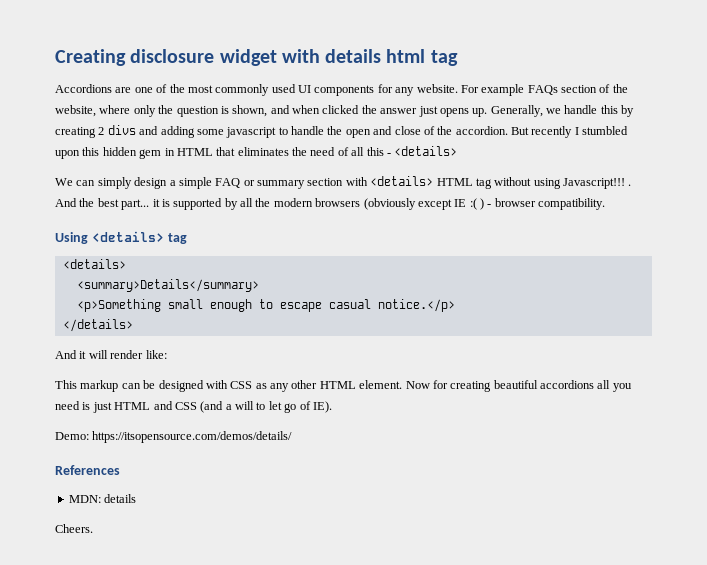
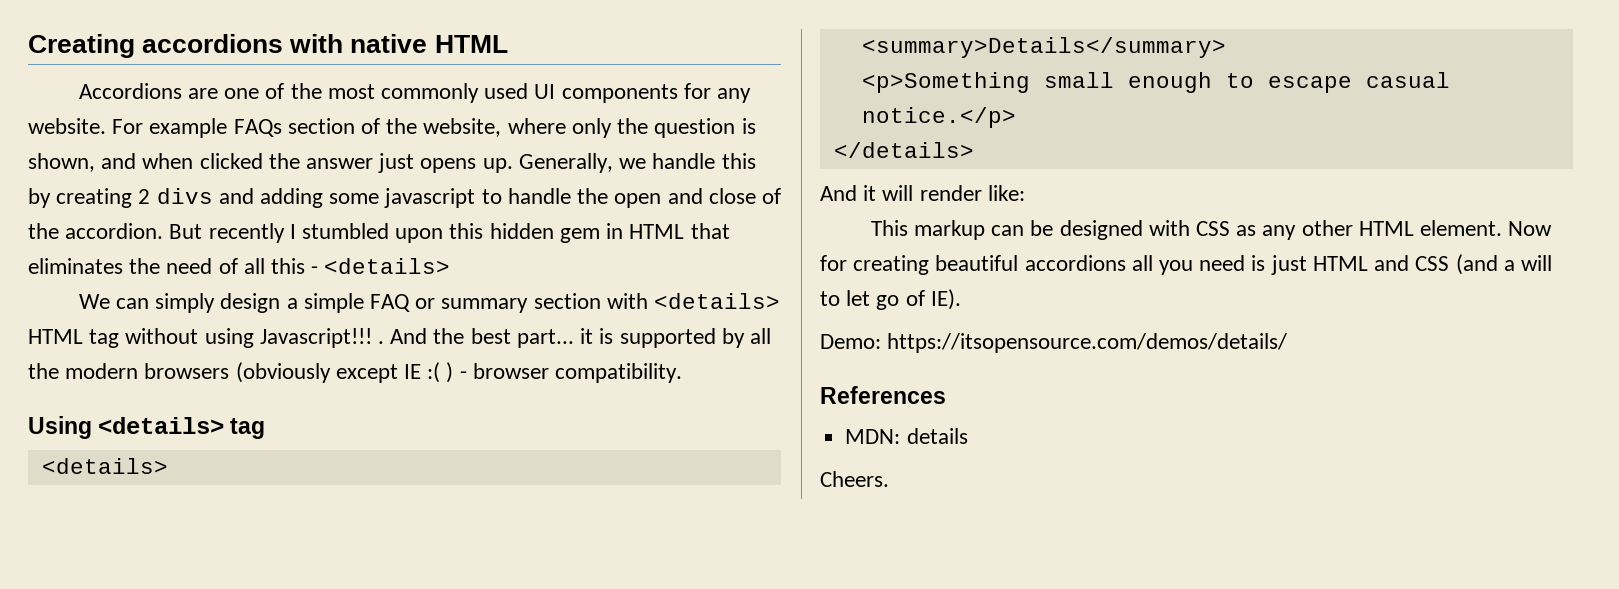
- Creating disclosure widget with details html tag
+ Creating accordions with native HTML

